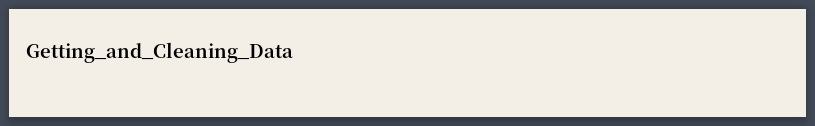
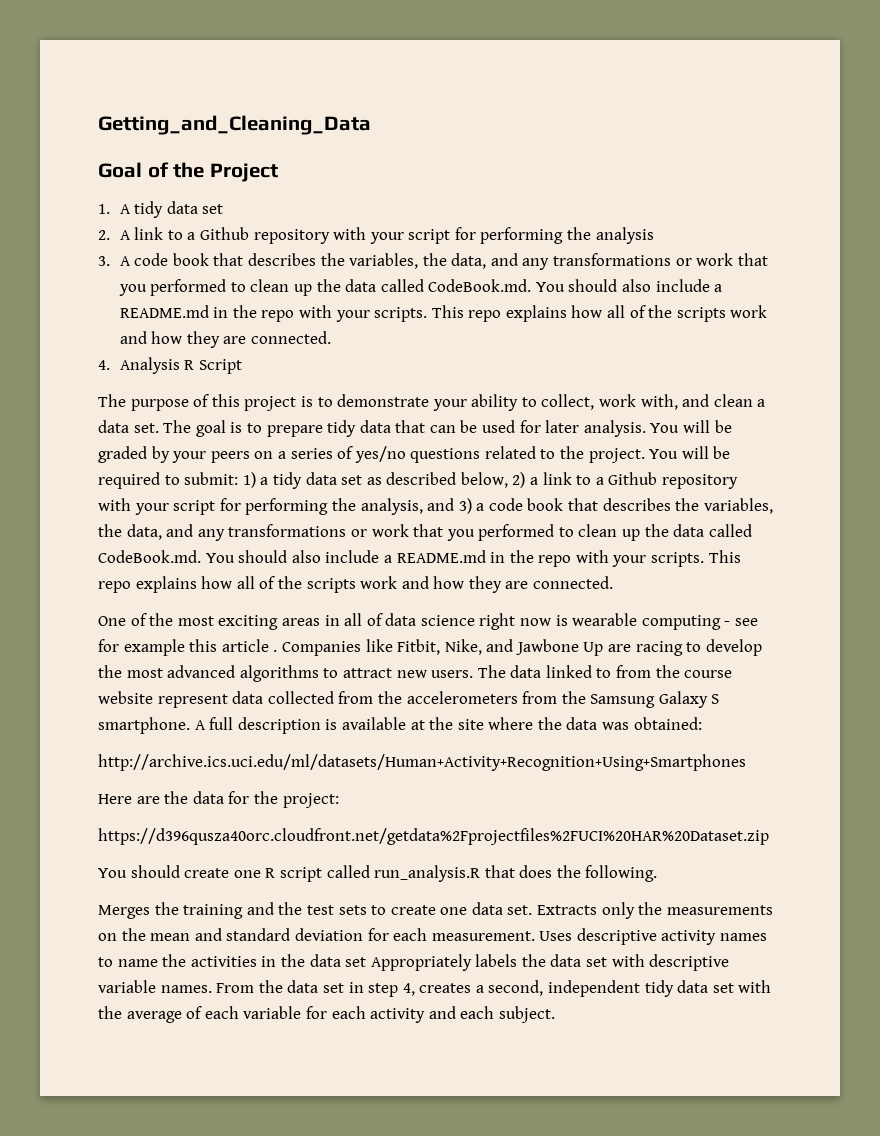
+ Goal of the Project
+ 1. A tidy data set
+ 2. A link to a Github repository with your script for performing the analysis
+ 3. A code book that describes the variables, the data, and any transformations or work that you performed to clean up the data called CodeBook.md. You should also include a README.md in the repo with your scripts. This repo explains how all of the scripts work and how they are connected.
+ 4. Analysis R Script
+ The purpose of this project is to demonstrate your ability to collect, work with, and clean a data set. The goal is to prepare tidy data that can be used for later analysis. You will be graded by your peers on a series of yes/no questions related to the project. You will be required to submit: 1) a tidy data set as described below, 2) a link to a Github repository with your script for performing the analysis, and 3) a code book that describes the variables, the data, and any transformations or work that you performed to clean up the data called CodeBook.md. You should also include a README.md in the repo with your scripts. This repo explains how all of the scripts work and how they are connected.
+ One of the most exciting areas in all of data science right now is wearable computing - see for example this article . Companies like Fitbit, Nike, and Jawbone Up are racing to develop the most advanced algorithms to attract new users. The data linked to from the course website represent data collected from the accelerometers from the Samsung Galaxy S smartphone. A full description is available at the site where the data was obtained:
+ http://archive.ics.uci.edu/ml/datasets/Human+Activity+Recognition+Using+Smartphones
+ Here are the data for the project:
+ https://d396qusza40orc.cloudfront.net/getdata%2Fprojectfiles%2FUCI%20HAR%20Dataset.zip
+ You should create one R script called run_analysis.R that does the following.
+ Merges the training and the test sets to create one data set. Extracts only the measurements on the mean and standard deviation for each measurement. Uses descriptive activity names to name the activities in the data set Appropriately labels the data set with descriptive variable names. From the data set in step 4, creates a second, independent tidy data set with the average of each variable for each activity and each subject.

